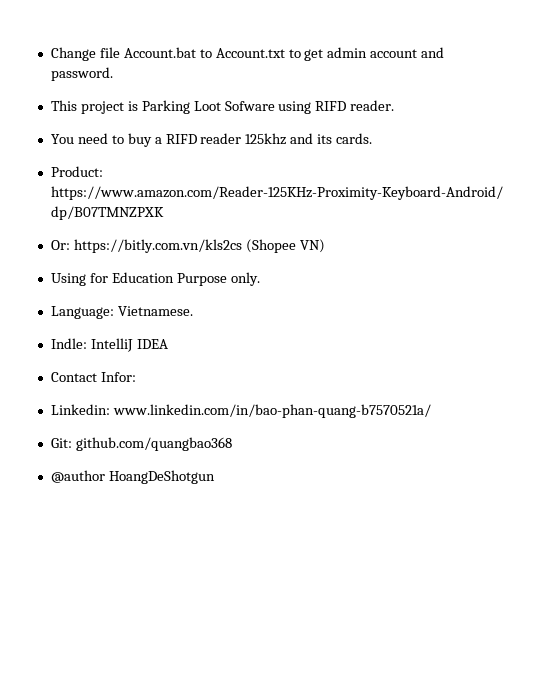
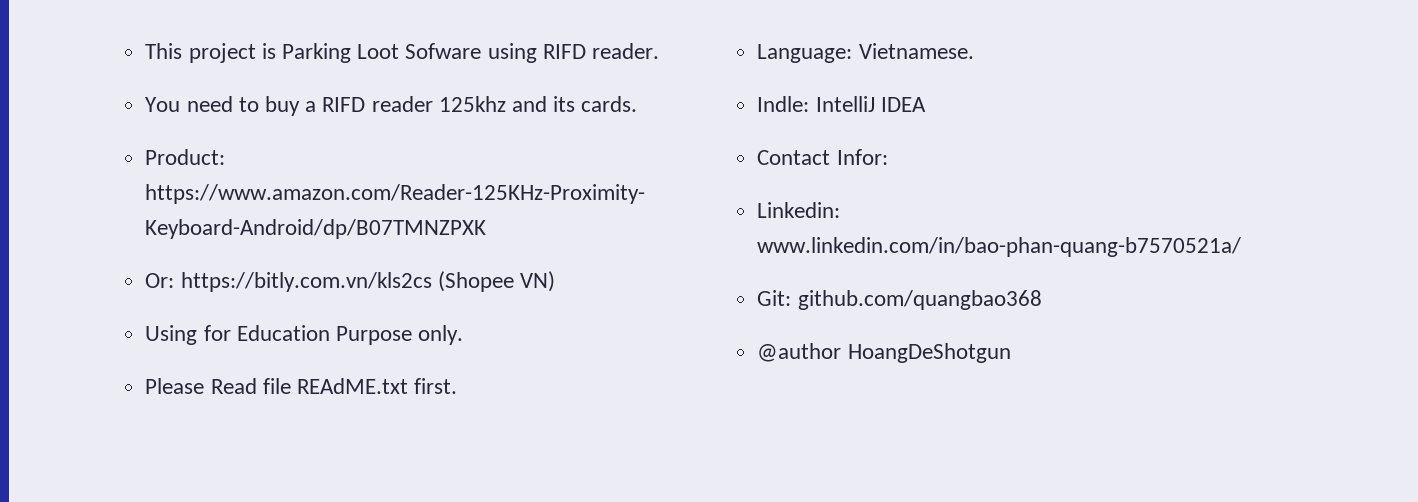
- Change file Account.bat to Account.txt to get admin account and password.
+ Please Read file REAdME.txt first.

